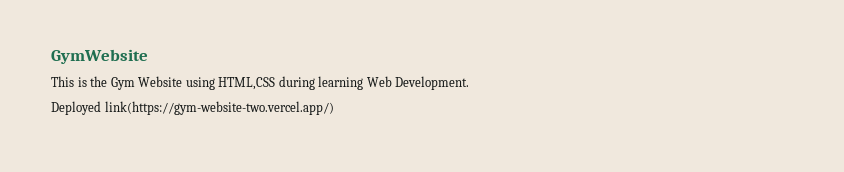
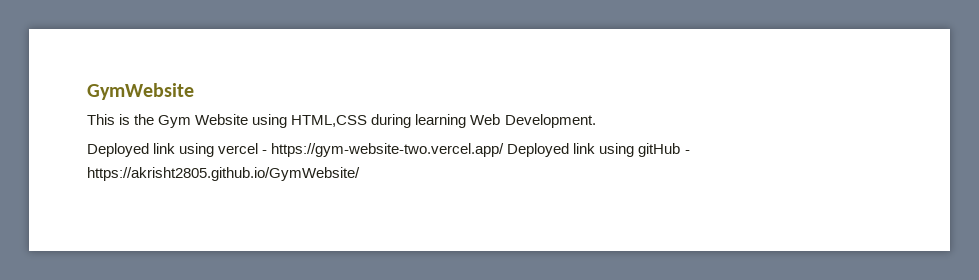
- Deployed link(https://gym-website-two.vercel.app/)
+ Deployed link using vercel - https://gym-website-two.vercel.app/ Deployed link using gitHub - https://akrisht2805.github.io/GymWebsite/

